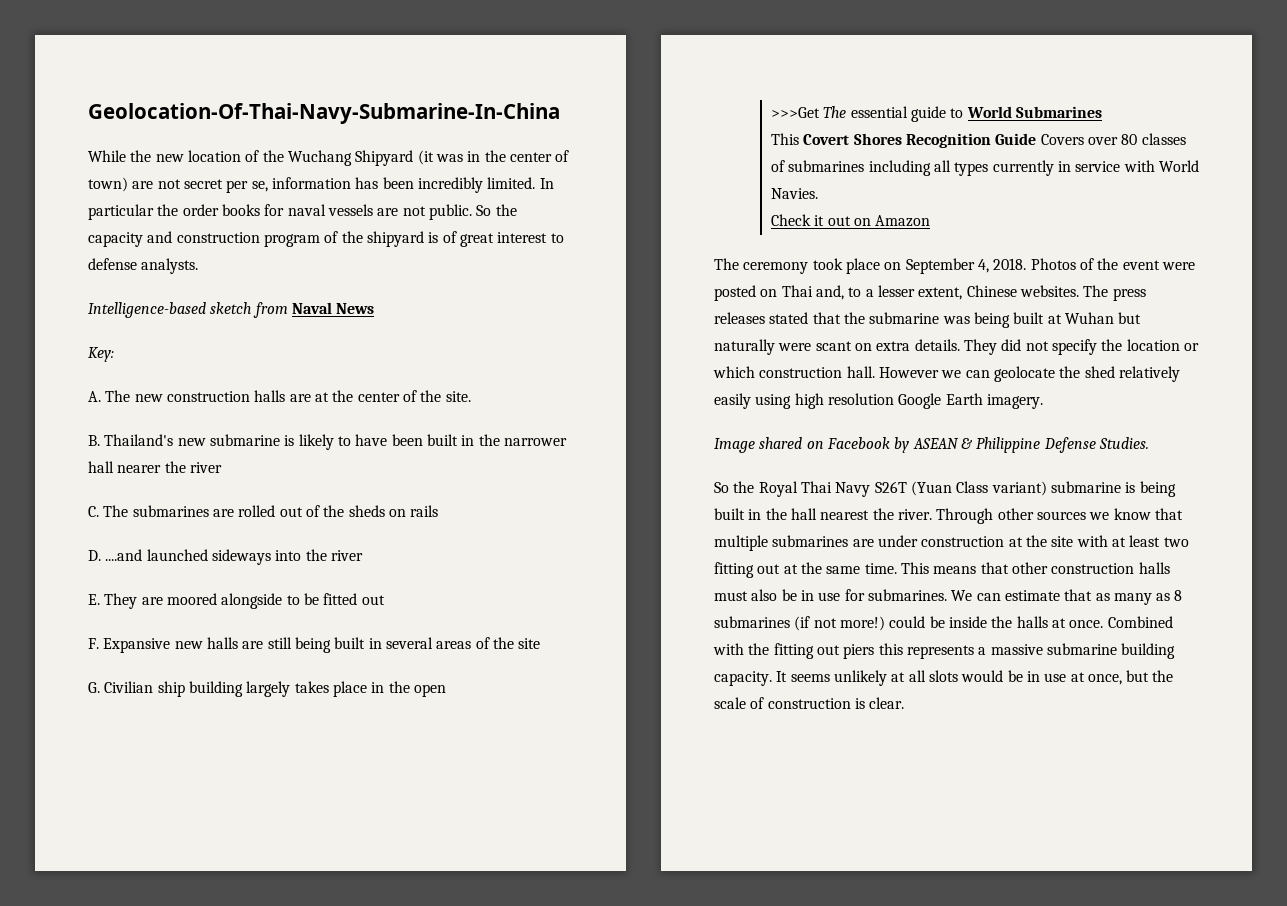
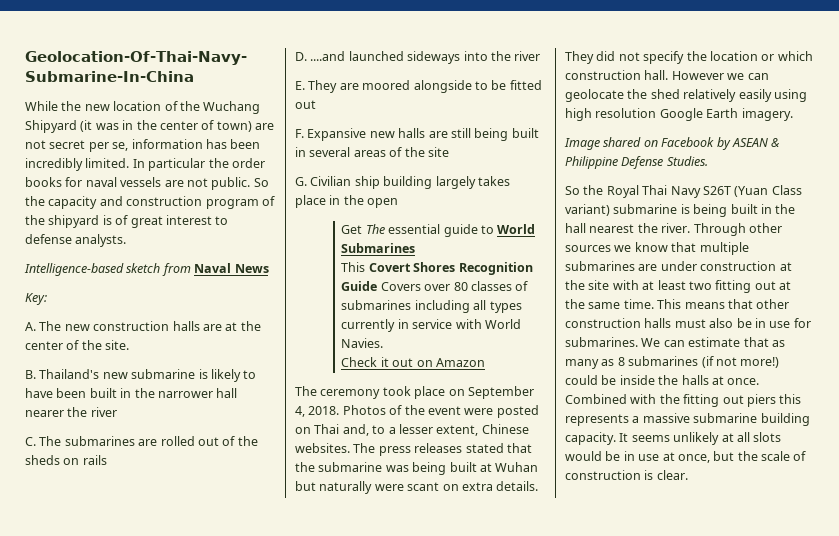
- >>>Get The essential guide to World Submarines
+ Get The essential guide to World Submarines

